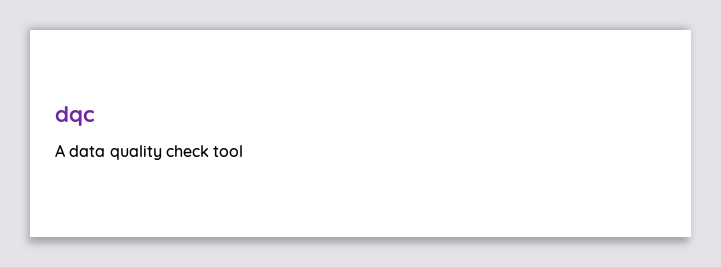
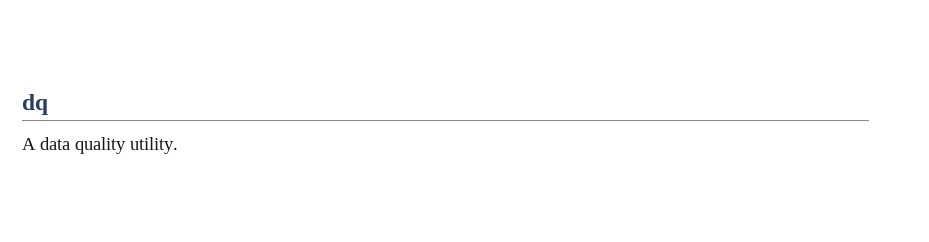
- dqc
+ dq
- A data quality check tool
+ A data quality utility.

